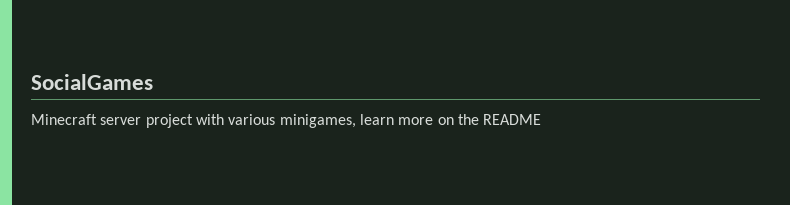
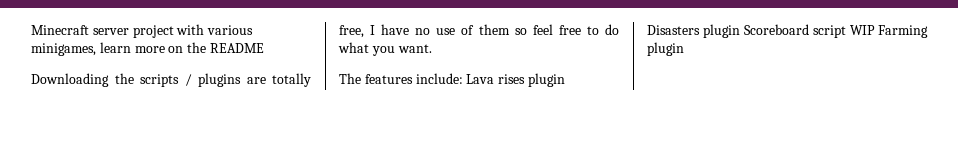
- SocialGames
+ Downloading the scripts / plugins are totally free, I have no use of them so feel free to do what you want.
+ The features include: Lava rises plugin Disasters plugin Scoreboard script WIP Farming plugin

